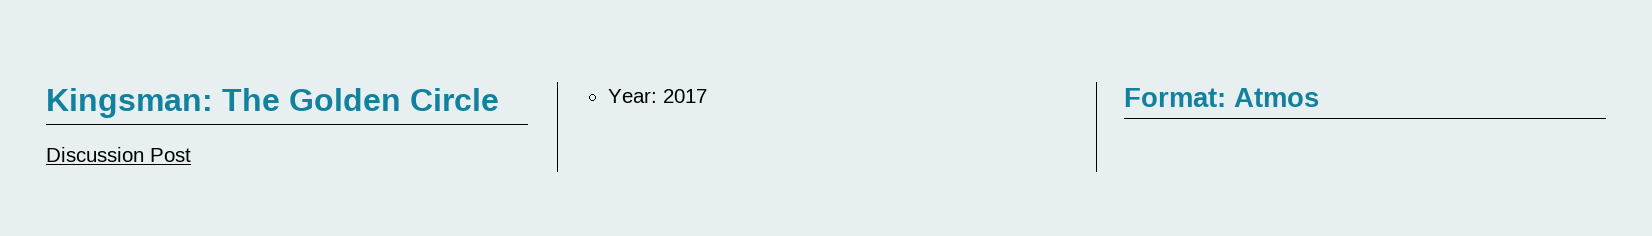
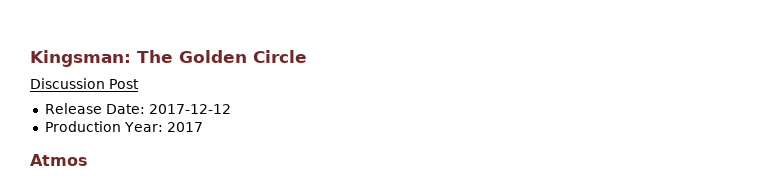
- Year: 2017
+ Release Date: 2017-12-12
+ Production Year: 2017
- Format: Atmos
+ Atmos

